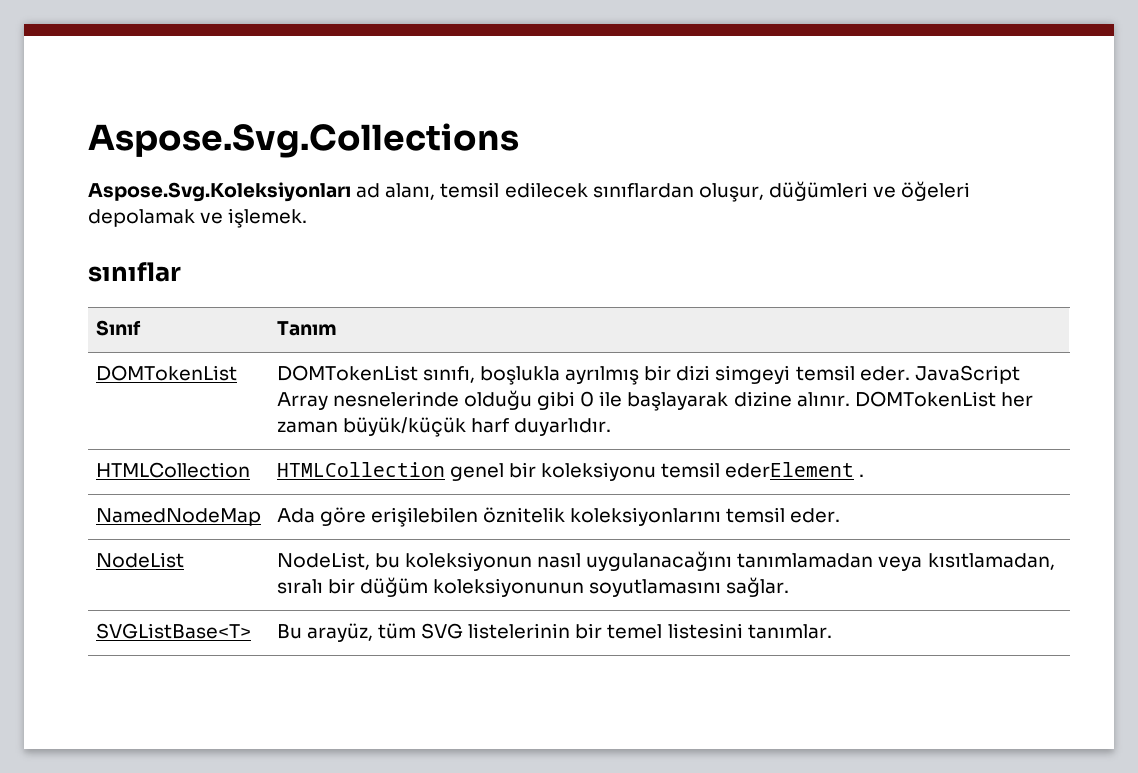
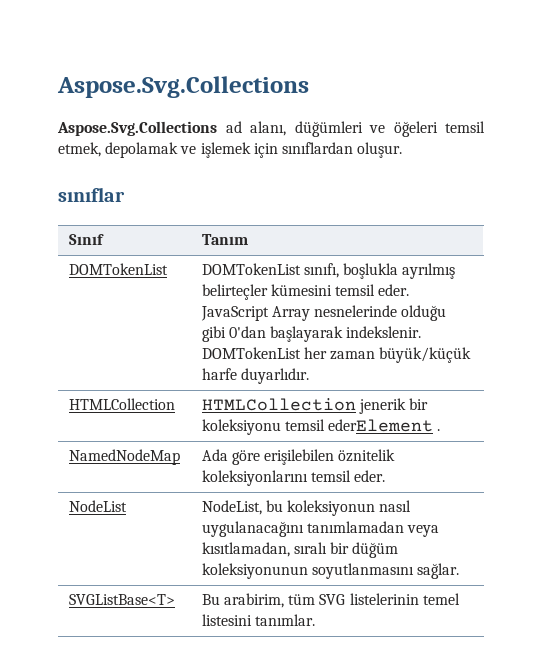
- Aspose.Svg.Koleksiyonları ad alanı, temsil edilecek sınıflardan oluşur, düğümleri ve öğeleri depolamak ve işlemek.
+ Aspose.Svg.Collections ad alanı, düğümleri ve öğeleri temsil etmek, depolamak ve işlemek için sınıflardan oluşur.
- DOMTokenList | DOMTokenList sınıfı, boşlukla ayrılmış bir dizi simgeyi temsil eder. JavaScript Array nesnelerinde olduğu gibi 0 ile başlayarak dizine alınır. DOMTokenList her zaman büyük/küçük harf duyarlıdır.
+ DOMTokenList | DOMTokenList sınıfı, boşlukla ayrılmış belirteçler kümesini temsil eder. JavaScript Array nesnelerinde olduğu gibi 0'dan başlayarak indekslenir. DOMTokenList her zaman büyük/küçük harfe duyarlıdır.
- HTMLCollection | HTMLCollection genel bir koleksiyonu temsil ederElement .
+ HTMLCollection | HTMLCollection jenerik bir koleksiyonu temsil ederElement .
- NodeList | NodeList, bu koleksiyonun nasıl uygulanacağını tanımlamadan veya kısıtlamadan, sıralı bir düğüm koleksiyonunun soyutlamasını sağlar.
+ NodeList | NodeList, bu koleksiyonun nasıl uygulanacağını tanımlamadan veya kısıtlamadan, sıralı bir düğüm koleksiyonunun soyutlanmasını sağlar.
- SVGListBase<T> | Bu arayüz, tüm SVG listelerinin bir temel listesini tanımlar.
+ SVGListBase<T> | Bu arabirim, tüm SVG listelerinin temel listesini tanımlar.

